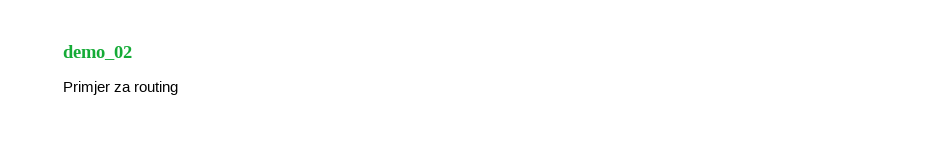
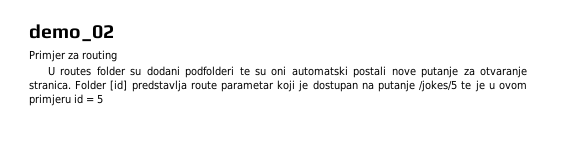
+ U routes folder su dodani podfolderi te su oni automatski postali nove putanje za otvaranje stranica. Folder [id] predstavlja route parametar koji je dostupan na putanje /jokes/5 te je u ovom primjeru id = 5

